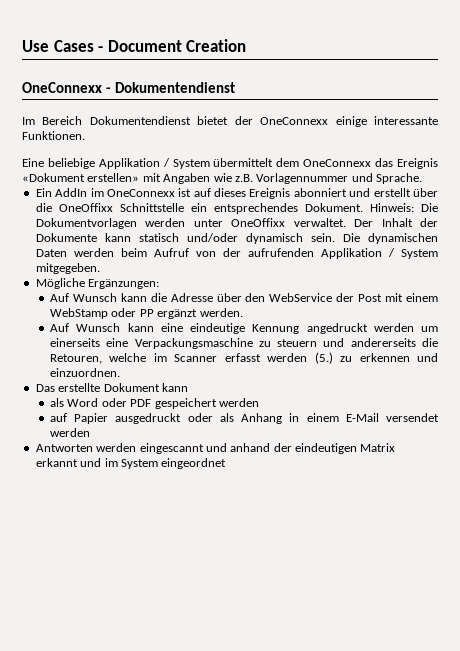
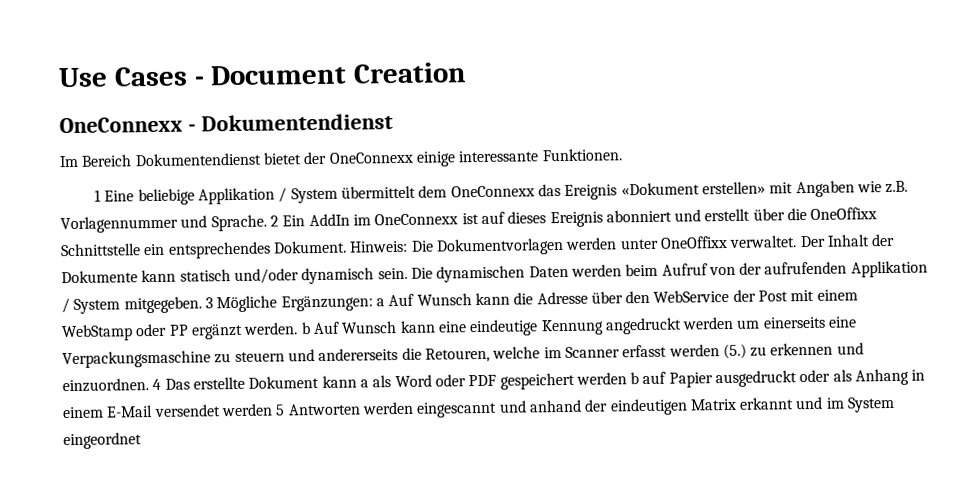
- Eine beliebige Applikation / System übermittelt dem OneConnexx das Ereignis «Dokument erstellen» mit Angaben wie z.B. Vorlagennummer und Sprache.
- Ein AddIn im OneConnexx ist auf dieses Ereignis abonniert und erstellt über die OneOffixx Schnittstelle ein entsprechendes Dokument.
+ 1 Eine beliebige Applikation / System übermittelt dem OneConnexx das Ereignis «Dokument erstellen» mit Angaben wie z.B. Vorlagennummer und Sprache. 2 Ein AddIn im OneConnexx ist auf dieses Ereignis abonniert und erstellt über die OneOffixx Schnittstelle ein entsprechendes Dokument.
- Die dynamischen Daten werden beim Aufruf von der aufrufenden Applikation / System mitgegeben.
- Mögliche Ergänzungen:
- Auf Wunsch kann die Adresse über den WebService der Post mit einem WebStamp oder PP ergänzt werden.
- Auf Wunsch kann eine eindeutige Kennung angedruckt werden um einerseits eine Verpackungsmaschine zu steuern und andererseits die Retouren, welche im Scanner erfasst werden (5.) zu erkennen und einzuordnen.
- Das erstellte Dokument kann
- als Word oder PDF gespeichert werden
- auf Papier ausgedruckt oder als Anhang in einem E-Mail versendet werden
- Antworten werden eingescannt und anhand der eindeutigen Matrix erkannt und im System eingeordnet
+ Die dynamischen Daten werden beim Aufruf von der aufrufenden Applikation / System mitgegeben. 3 Mögliche Ergänzungen: a Auf Wunsch kann die Adresse über den WebService der Post mit einem WebStamp oder PP ergänzt werden. b Auf Wunsch kann eine eindeutige Kennung angedruckt werden um einerseits eine Verpackungsmaschine zu steuern und andererseits die Retouren, welche im Scanner erfasst werden (5.) zu erkennen und einzuordnen. 4 Das erstellte Dokument kann a als Word oder PDF gespeichert werden b auf Papier ausgedruckt oder als Anhang in einem E-Mail versendet werden 5 Antworten werden eingescannt und anhand der eindeutigen Matrix erkannt und im System eingeordnet

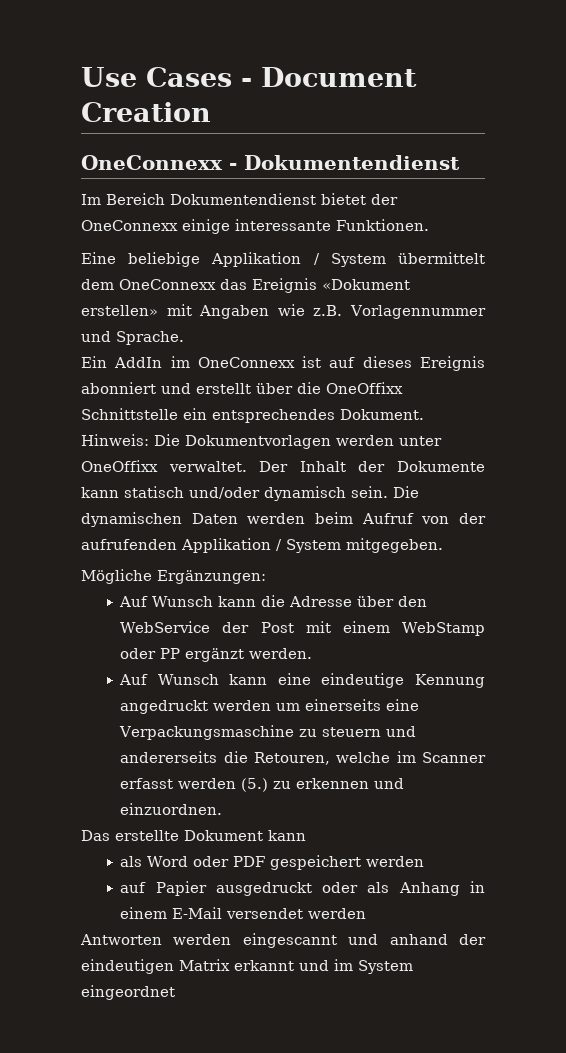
- 1 Eine beliebige Applikation / System übermittelt dem OneConnexx das Ereignis «Dokument erstellen» mit Angaben wie z.B. Vorlagennummer und Sprache. 2 Ein AddIn im OneConnexx ist auf dieses Ereignis abonniert und erstellt über die OneOffixx Schnittstelle ein entsprechendes Dokument.
+ Eine beliebige Applikation / System übermittelt dem OneConnexx das Ereignis «Dokument erstellen» mit Angaben wie z.B. Vorlagennummer und Sprache.
+ Ein AddIn im OneConnexx ist auf dieses Ereignis abonniert und erstellt über die OneOffixx Schnittstelle ein entsprechendes Dokument.
- Die dynamischen Daten werden beim Aufruf von der aufrufenden Applikation / System mitgegeben. 3 Mögliche Ergänzungen: a Auf Wunsch kann die Adresse über den WebService der Post mit einem WebStamp oder PP ergänzt werden. b Auf Wunsch kann eine eindeutige Kennung angedruckt werden um einerseits eine Verpackungsmaschine zu steuern und andererseits die Retouren, welche im Scanner erfasst werden (5.) zu erkennen und einzuordnen. 4 Das erstellte Dokument kann a als Word oder PDF gespeichert werden b auf Papier ausgedruckt oder als Anhang in einem E-Mail versendet werden 5 Antworten werden eingescannt und anhand der eindeutigen Matrix erkannt und im System eingeordnet
+ Die dynamischen Daten werden beim Aufruf von der aufrufenden Applikation / System mitgegeben.
+ Mögliche Ergänzungen:
+ Auf Wunsch kann die Adresse über den WebService der Post mit einem WebStamp oder PP ergänzt werden.
+ Auf Wunsch kann eine eindeutige Kennung angedruckt werden um einerseits eine Verpackungsmaschine zu steuern und andererseits die Retouren, welche im Scanner erfasst werden (5.) zu erkennen und einzuordnen.
+ Das erstellte Dokument kann
+ als Word oder PDF gespeichert werden
+ auf Papier ausgedruckt oder als Anhang in einem E-Mail versendet werden
+ Antworten werden eingescannt und anhand der eindeutigen Matrix erkannt und im System eingeordnet

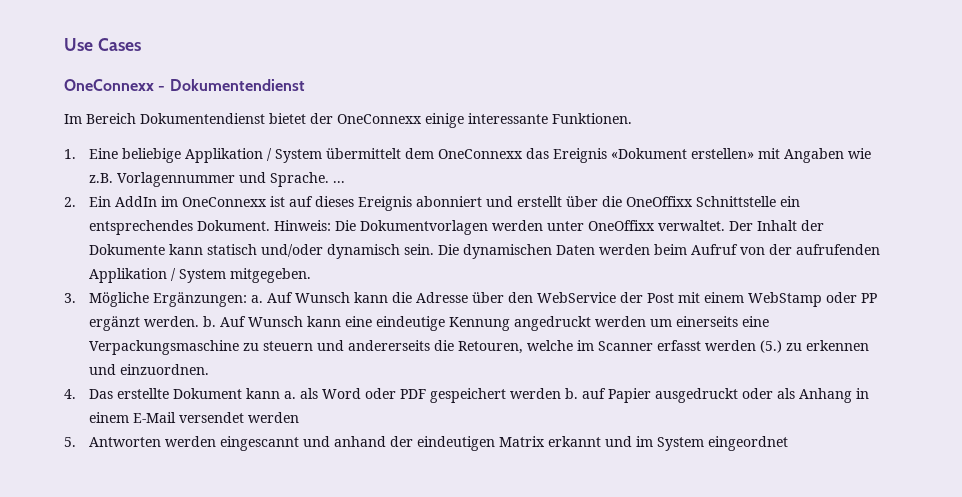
- Use Cases - Document Creation
+ Use Cases
- Eine beliebige Applikation / System übermittelt dem OneConnexx das Ereignis «Dokument erstellen» mit Angaben wie z.B. Vorlagennummer und Sprache.
- Ein AddIn im OneConnexx ist auf dieses Ereignis abonniert und erstellt über die OneOffixx Schnittstelle ein entsprechendes Dokument.
+ 1. Eine beliebige Applikation / System übermittelt dem OneConnexx das Ereignis «Dokument erstellen» mit Angaben wie z.B. Vorlagennummer und Sprache. ...
+ 2. Ein AddIn im OneConnexx ist auf dieses Ereignis abonniert und erstellt über die OneOffixx Schnittstelle ein entsprechendes Dokument.
- Mögliche Ergänzungen:
- Auf Wunsch kann die Adresse über den WebService der Post mit einem WebStamp oder PP ergänzt werden.
- Auf Wunsch kann eine eindeutige Kennung angedruckt werden um einerseits eine Verpackungsmaschine zu steuern und andererseits die Retouren, welche im Scanner erfasst werden (5.) zu erkennen und einzuordnen.
+ 3. Mögliche Ergänzungen: a. Auf Wunsch kann die Adresse über den WebService der Post mit einem WebStamp oder PP ergänzt werden. b. Auf Wunsch kann eine eindeutige Kennung angedruckt werden um einerseits eine Verpackungsmaschine zu steuern und andererseits die Retouren, welche im Scanner erfasst werden (5.) zu erkennen und einzuordnen.
- Das erstellte Dokument kann
- als Word oder PDF gespeichert werden
- auf Papier ausgedruckt oder als Anhang in einem E-Mail versendet werden
+ 4. Das erstellte Dokument kann a. als Word oder PDF gespeichert werden b. auf Papier ausgedruckt oder als Anhang in einem E-Mail versendet werden
- Antworten werden eingescannt und anhand der eindeutigen Matrix erkannt und im System eingeordnet
+ 5. Antworten werden eingescannt und anhand der eindeutigen Matrix erkannt und im System eingeordnet

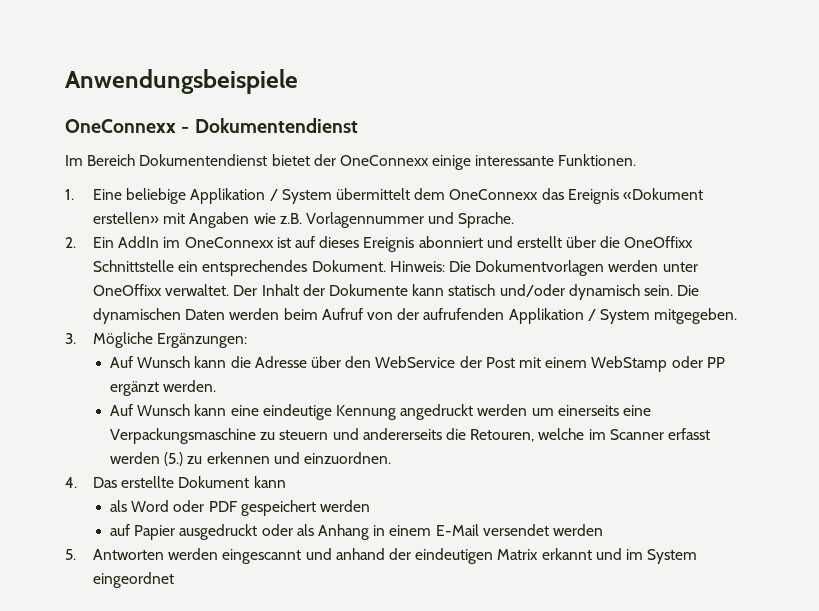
- Use Cases
+ Anwendungsbeispiele
- 1. Eine beliebige Applikation / System übermittelt dem OneConnexx das Ereignis «Dokument erstellen» mit Angaben wie z.B. Vorlagennummer und Sprache. ...
+ 1. Eine beliebige Applikation / System übermittelt dem OneConnexx das Ereignis «Dokument erstellen» mit Angaben wie z.B. Vorlagennummer und Sprache.
- 3. Mögliche Ergänzungen: a. Auf Wunsch kann die Adresse über den WebService der Post mit einem WebStamp oder PP ergänzt werden. b. Auf Wunsch kann eine eindeutige Kennung angedruckt werden um einerseits eine Verpackungsmaschine zu steuern und andererseits die Retouren, welche im Scanner erfasst werden (5.) zu erkennen und einzuordnen.
+ 3. Mögliche Ergänzungen:
+ Auf Wunsch kann die Adresse über den WebService der Post mit einem WebStamp oder PP ergänzt werden.
+ Auf Wunsch kann eine eindeutige Kennung angedruckt werden um einerseits eine Verpackungsmaschine zu steuern und andererseits die Retouren, welche im Scanner erfasst werden (5.) zu erkennen und einzuordnen.
- 4. Das erstellte Dokument kann a. als Word oder PDF gespeichert werden b. auf Papier ausgedruckt oder als Anhang in einem E-Mail versendet werden
+ 4. Das erstellte Dokument kann
+ als Word oder PDF gespeichert werden
+ auf Papier ausgedruckt oder als Anhang in einem E-Mail versendet werden

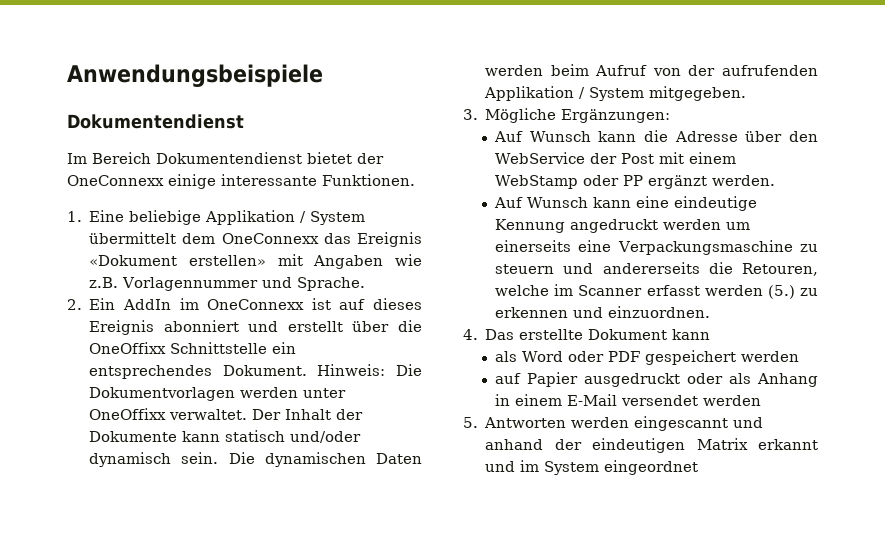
  Anwendungsbeispiele
- OneConnexx - Dokumentendienst
+ Dokumentendienst

